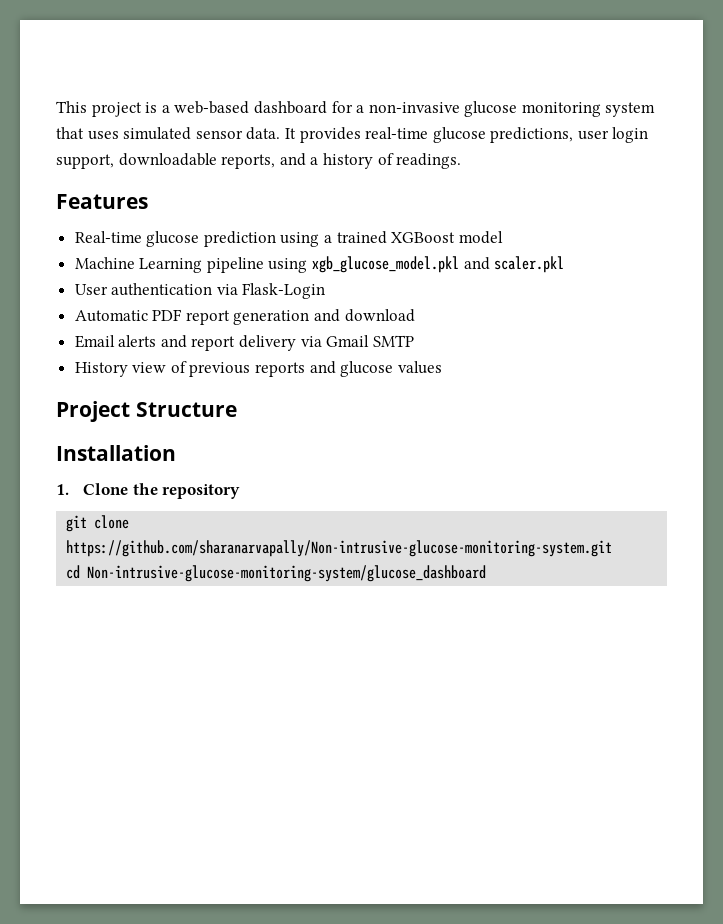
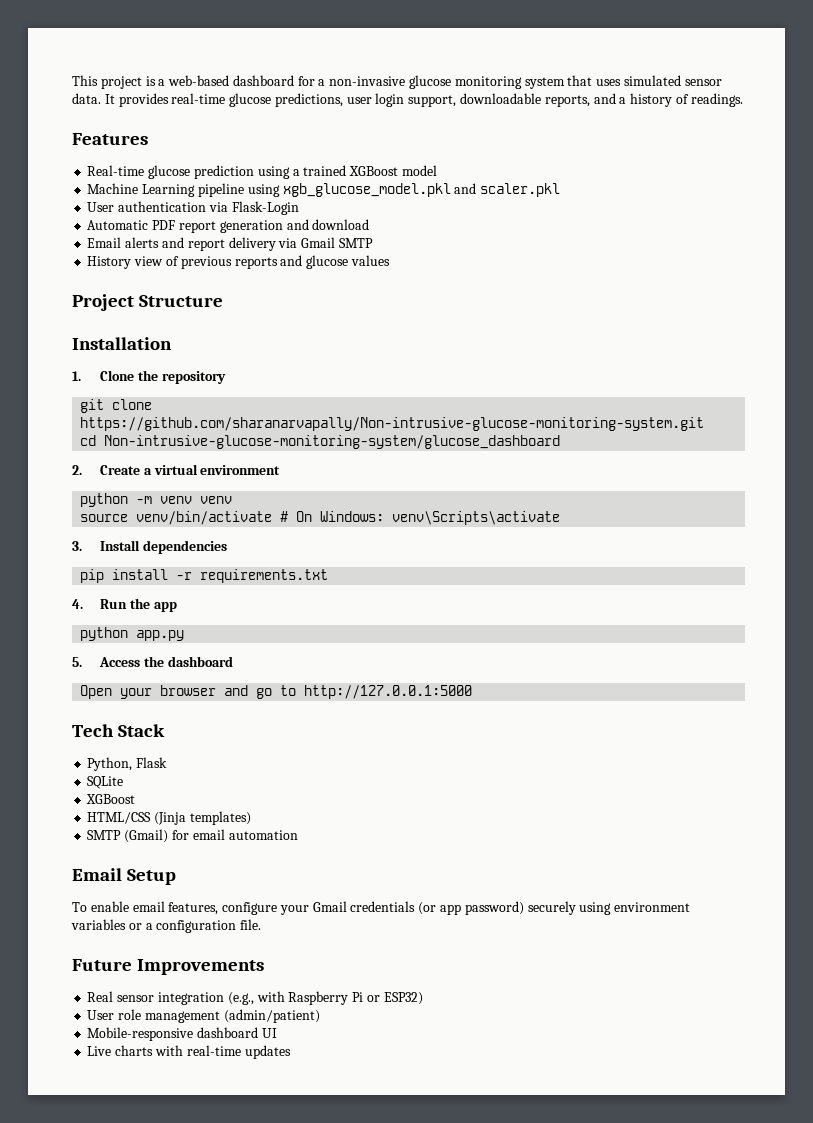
+ 2. Create a virtual environment
+ python -m venv venv
+ source venv/bin/activate # On Windows: venv\Scripts\activate
+ 3. Install dependencies
+ pip install -r requirements.txt
+ 4. Run the app
+ python app.py
+ 5. Access the dashboard
+ Open your browser and go to http://127.0.0.1:5000
+ Tech Stack
+ Python, Flask
+ SQLite
+ XGBoost
+ HTML/CSS (Jinja templates)
+ SMTP (Gmail) for email automation
+ Email Setup
+ To enable email features, configure your Gmail credentials (or app password) securely using environment variables or a configuration file.
+ Future Improvements
+ Real sensor integration (e.g., with Raspberry Pi or ESP32)
+ User role management (admin/patient)
+ Mobile-responsive dashboard UI
+ Live charts with real-time updates

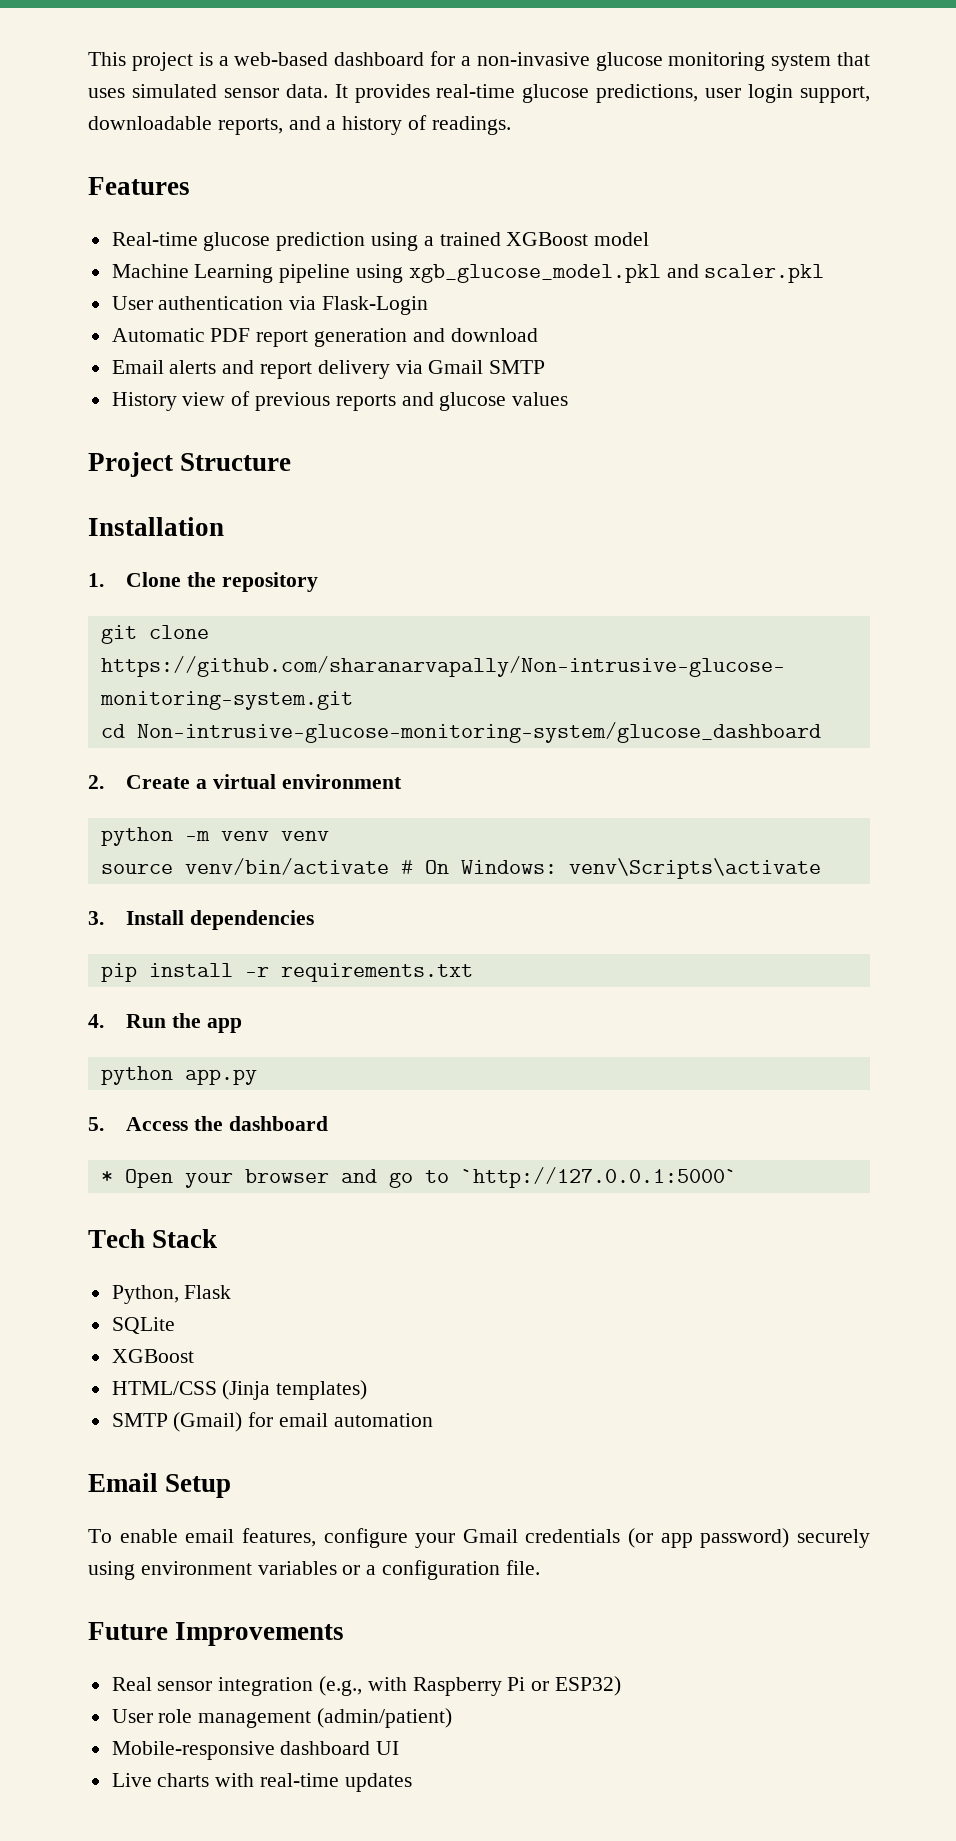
- Open your browser and go to http://127.0.0.1:5000
+ * Open your browser and go to `http://127.0.0.1:5000`

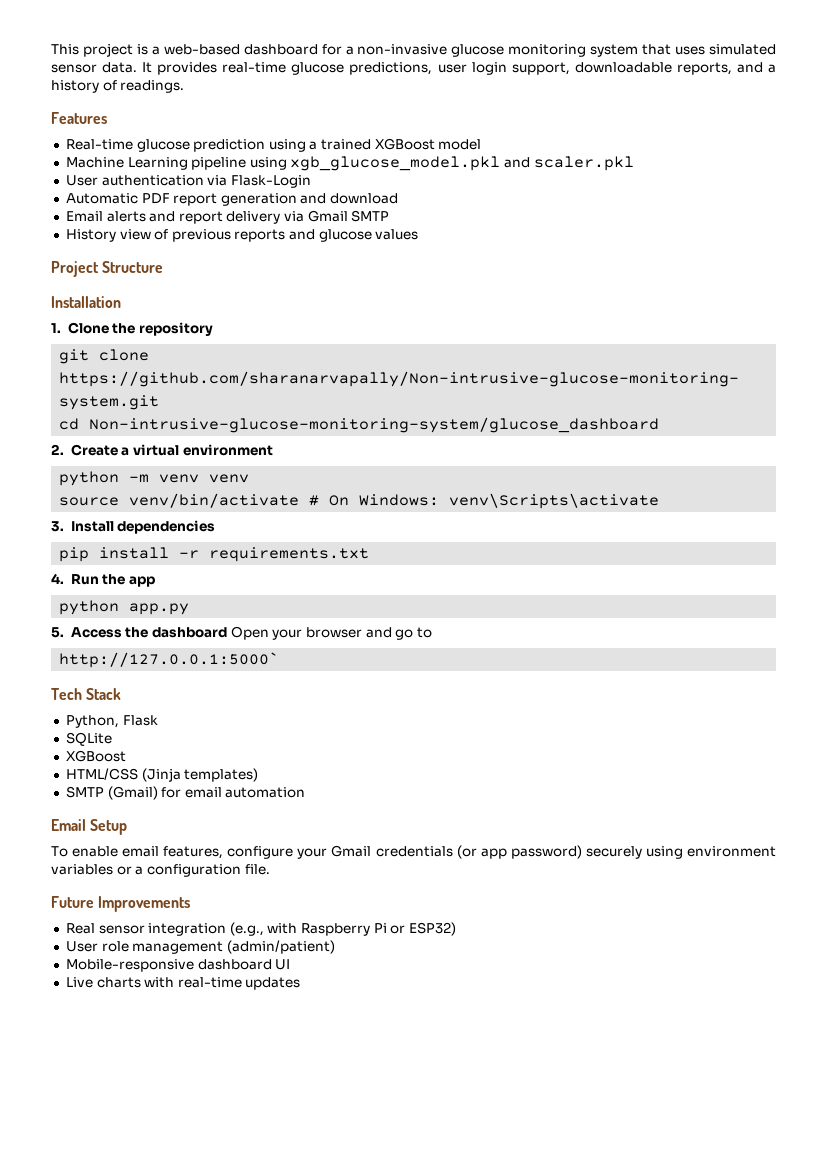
- 5. Access the dashboard
- * Open your browser and go to `http://127.0.0.1:5000`
+ 5. Access the dashboard Open your browser and go to
+ http://127.0.0.1:5000`

